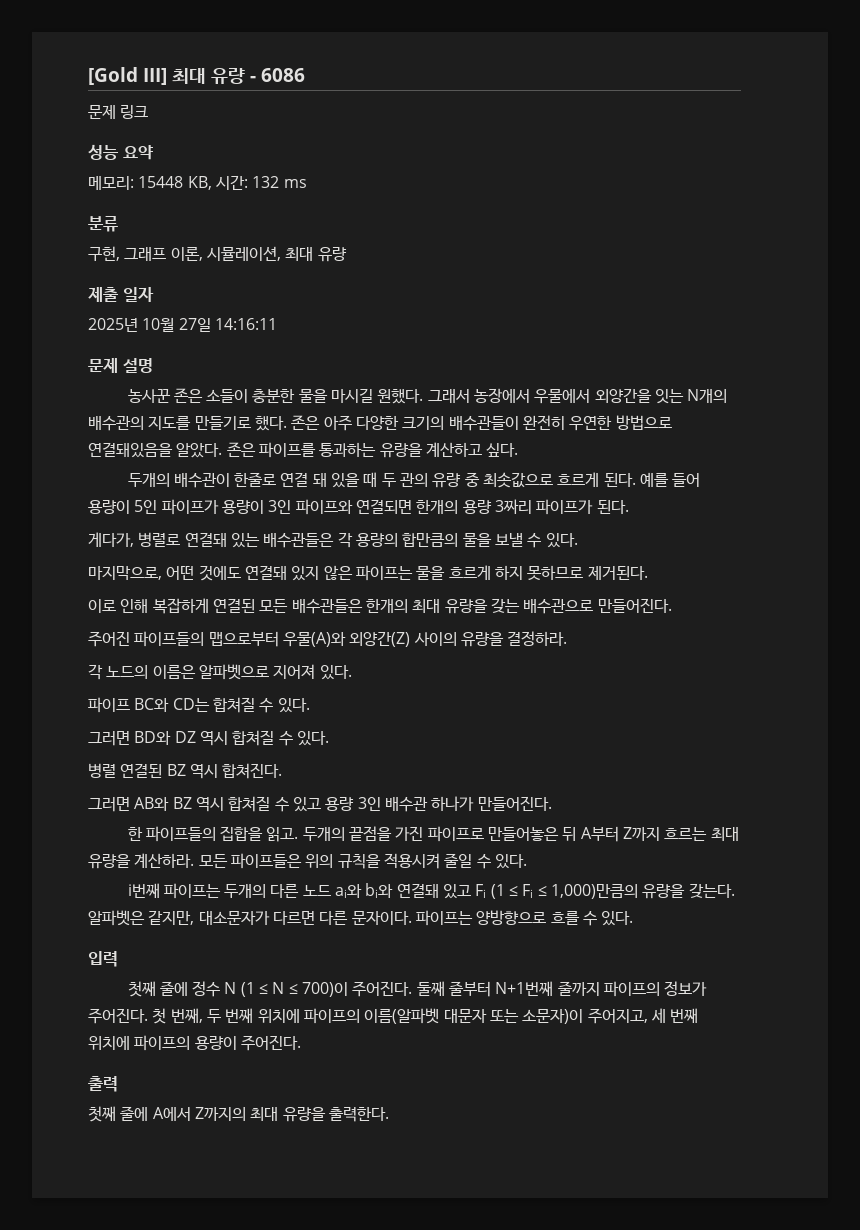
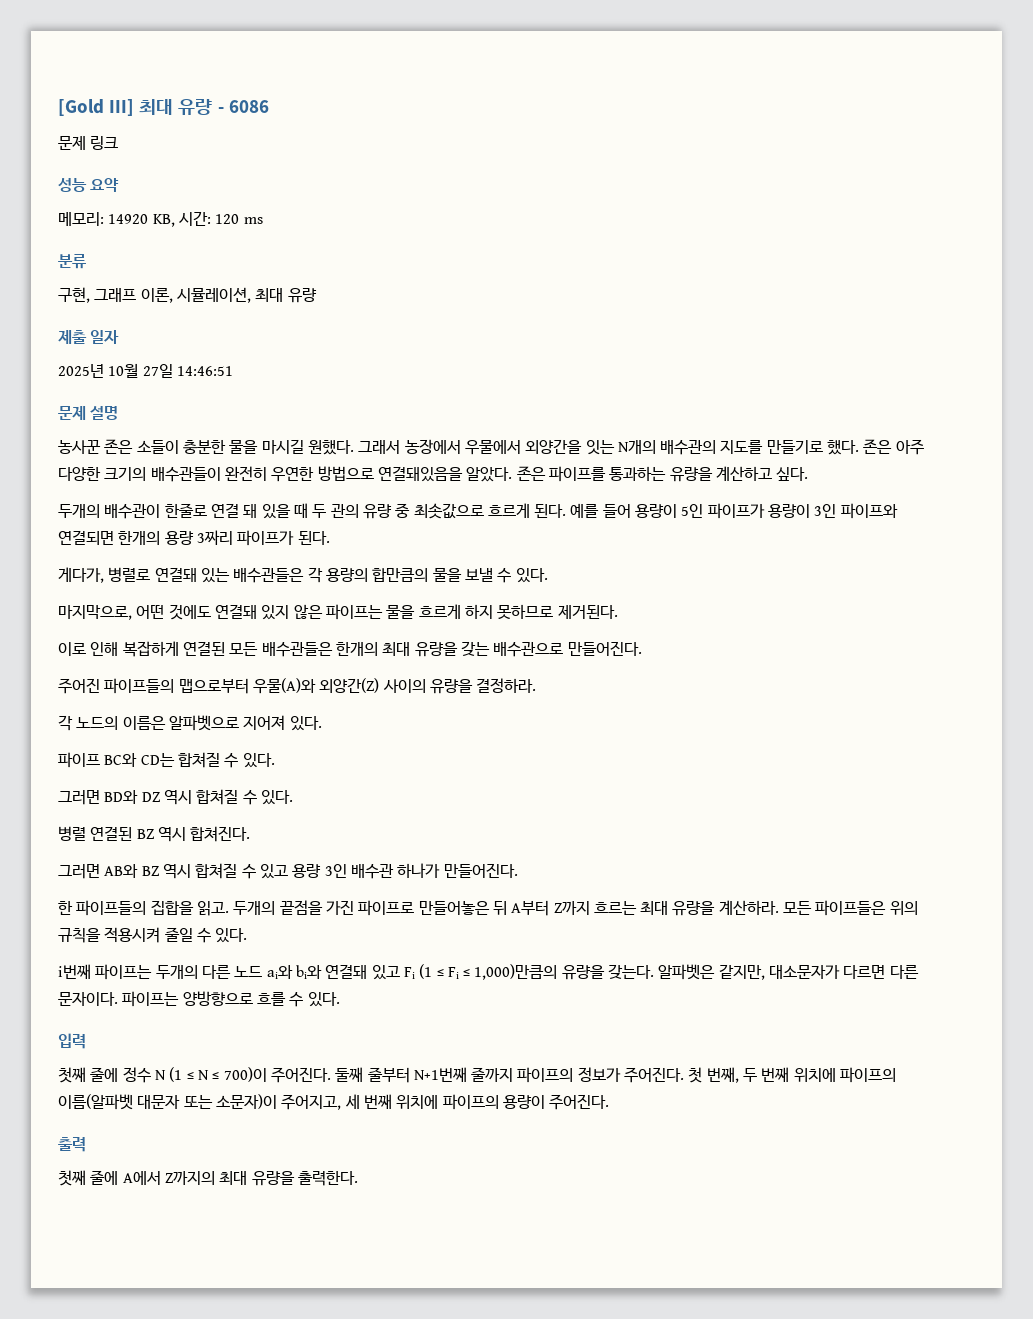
- 메모리: 15448 KB, 시간: 132 ms
+ 메모리: 14920 KB, 시간: 120 ms
- 2025년 10월 27일 14:16:11
+ 2025년 10월 27일 14:46:51

